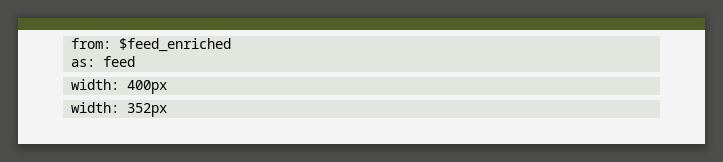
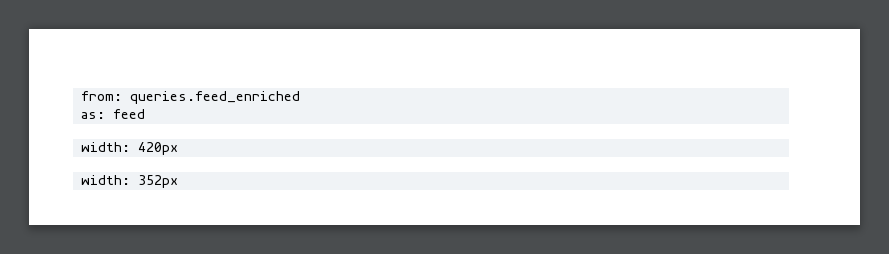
- from: $feed_enriched
+ from: queries.feed_enriched
- width: 400px
+ width: 420px

